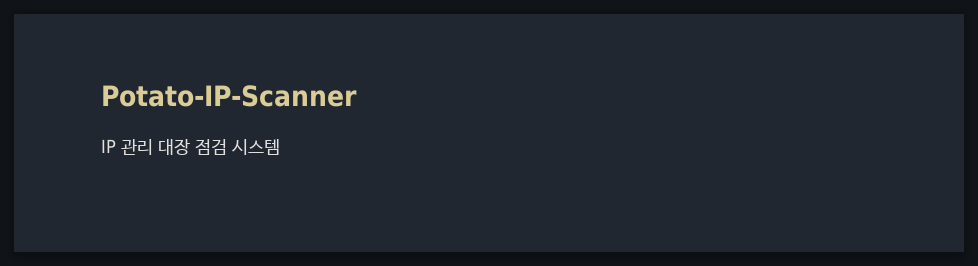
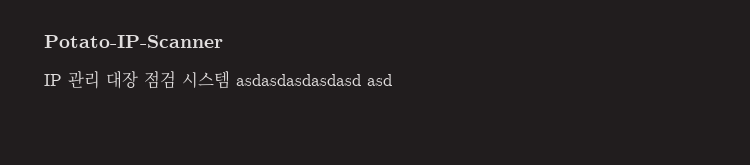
- IP 관리 대장 점검 시스템
+ IP 관리 대장 점검 시스템 asdasdasdasdasd asd

